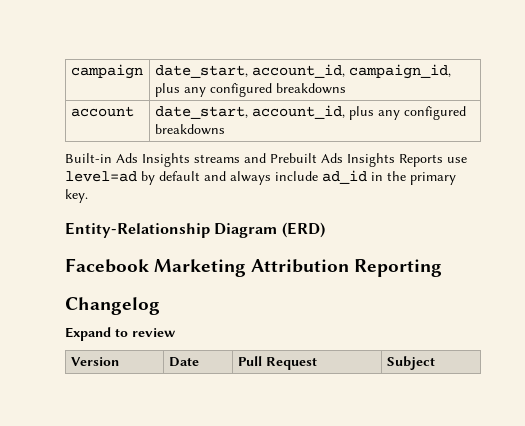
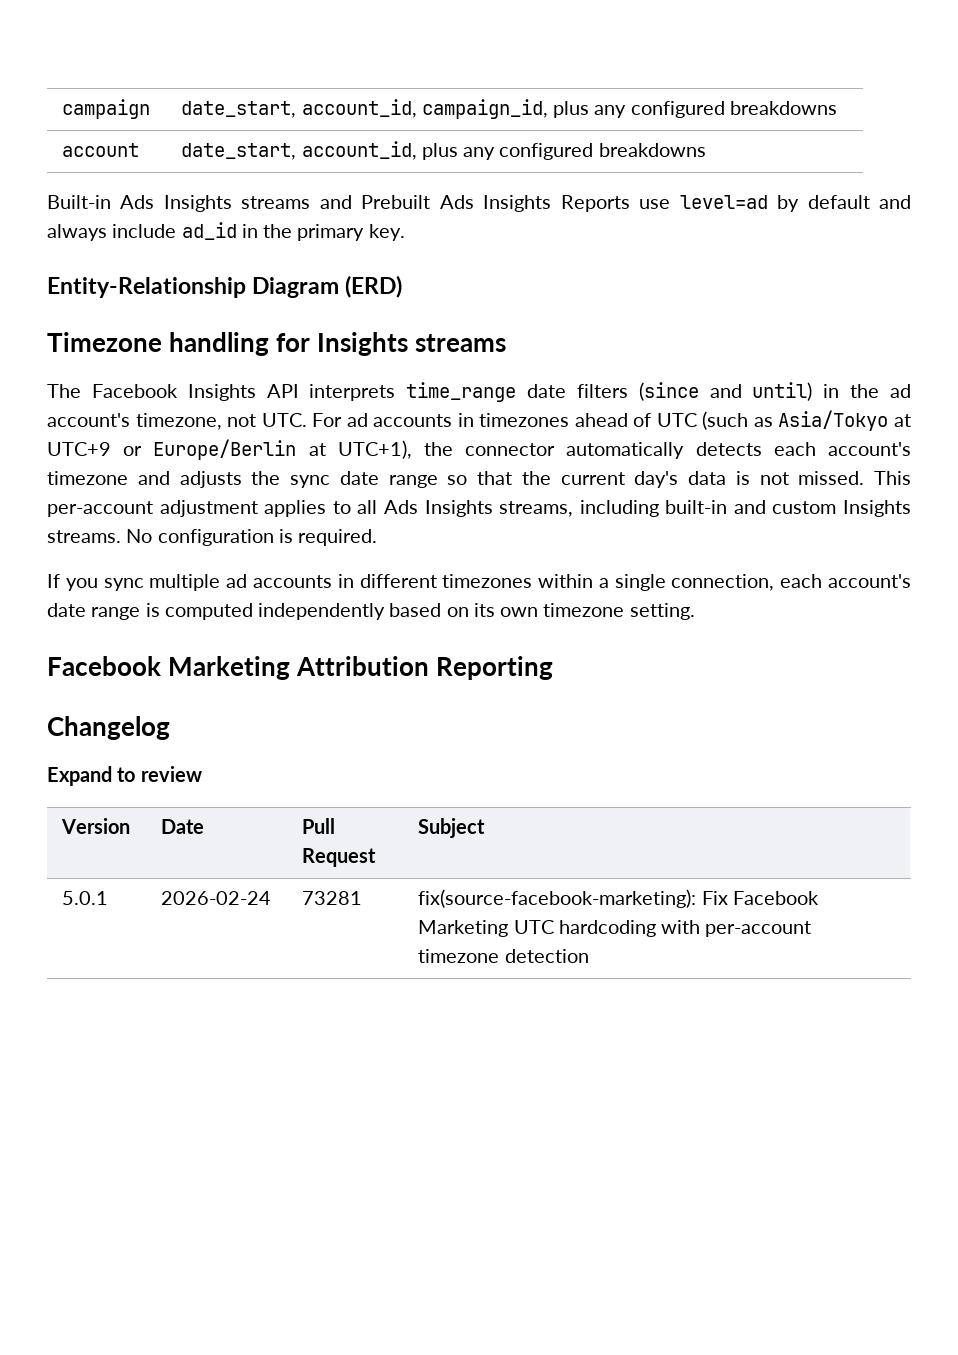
+ Timezone handling for Insights streams
+ The Facebook Insights API interprets time_range date filters (since and until) in the ad account's timezone, not UTC. For ad accounts in timezones ahead of UTC (such as Asia/Tokyo at UTC+9 or Europe/Berlin at UTC+1), the connector automatically detects each account's timezone and adjusts the sync date range so that the current day's data is not missed. This per-account adjustment applies to all Ads Insights streams, including built-in and custom Insights streams. No configuration is required.
+ If you sync multiple ad accounts in different timezones within a single connection, each account's date range is computed independently based on its own timezone setting.
+ 5.0.1 | 2026-02-24 | 73281 | fix(source-facebook-marketing): Fix Facebook Marketing UTC hardcoding with per-account timezone detection

